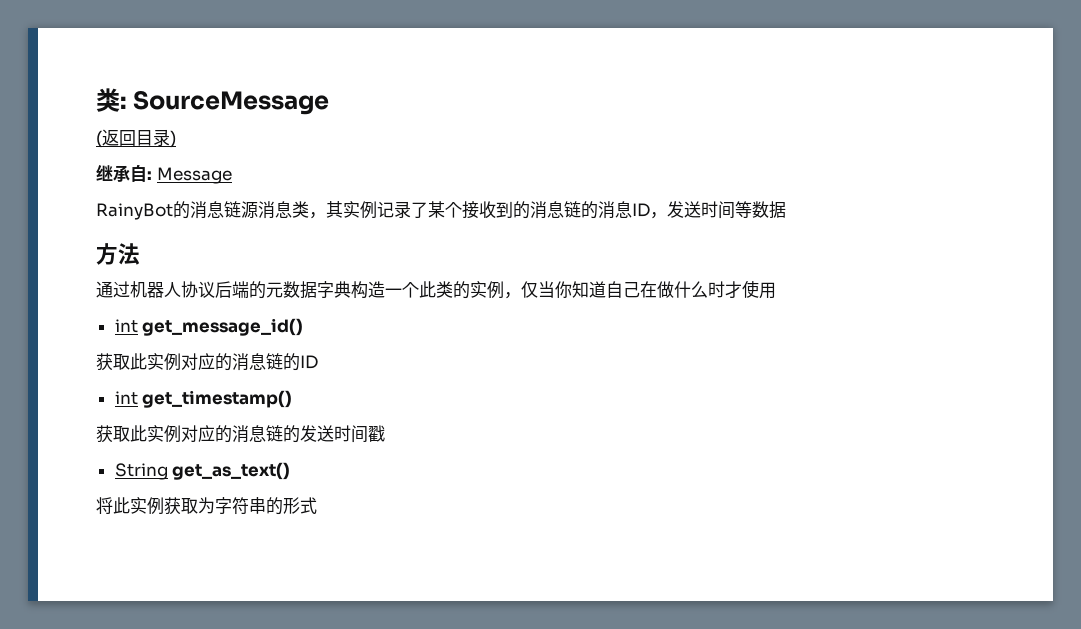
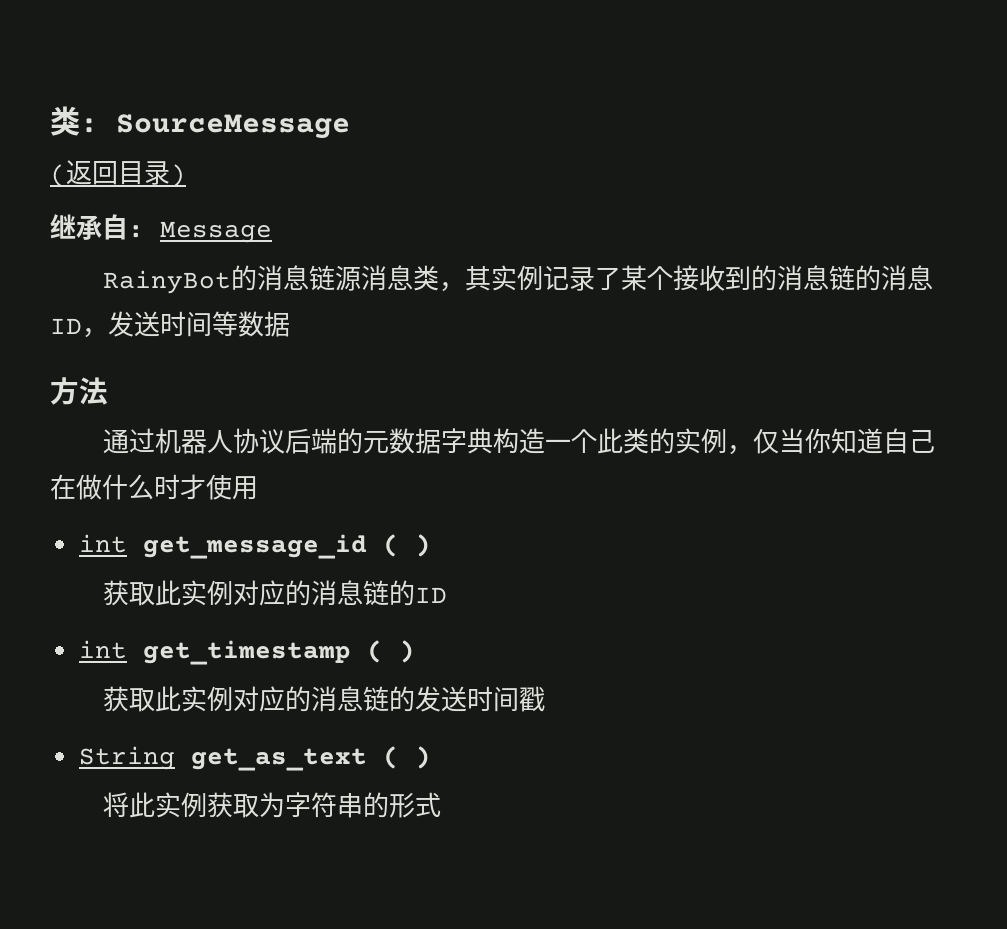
- int get_message_id()
+ int get_message_id ( )
- int get_timestamp()
+ int get_timestamp ( )
- String get_as_text()
+ String get_as_text ( )

